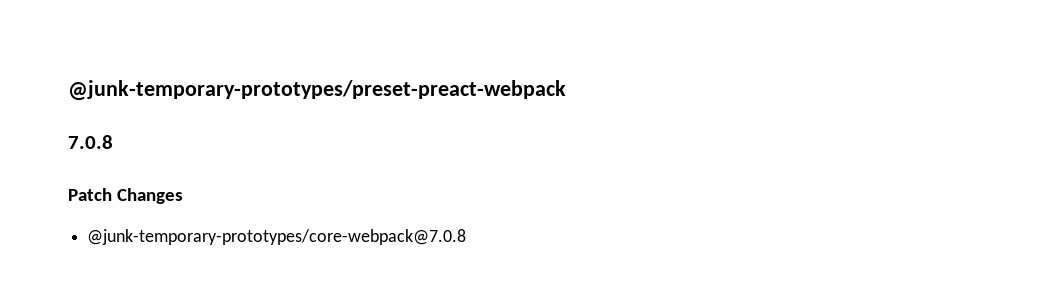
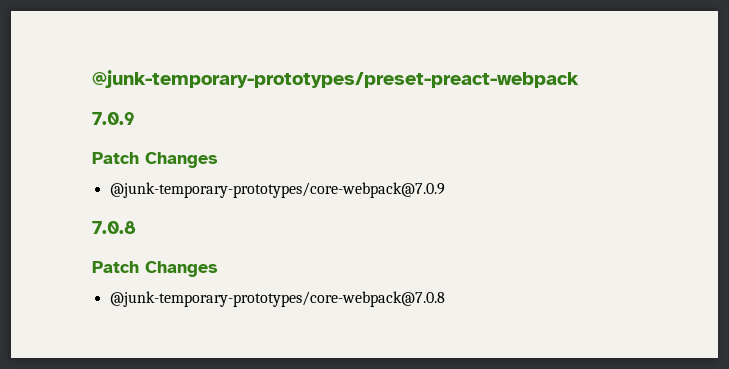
+ 7.0.9
+ Patch Changes
+ @junk-temporary-prototypes/core-webpack@7.0.9

